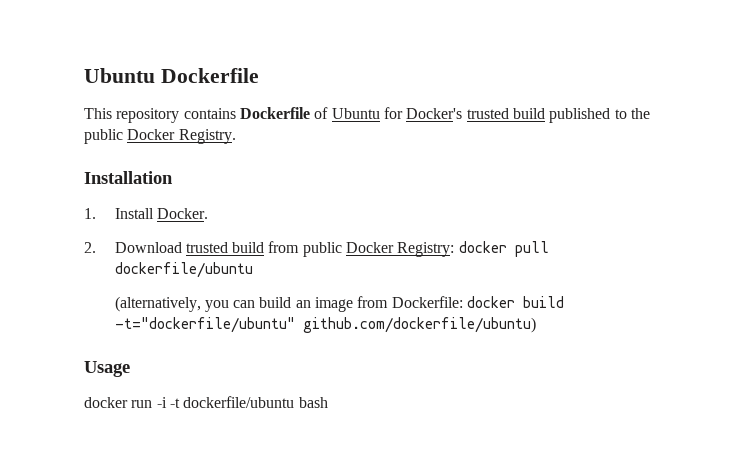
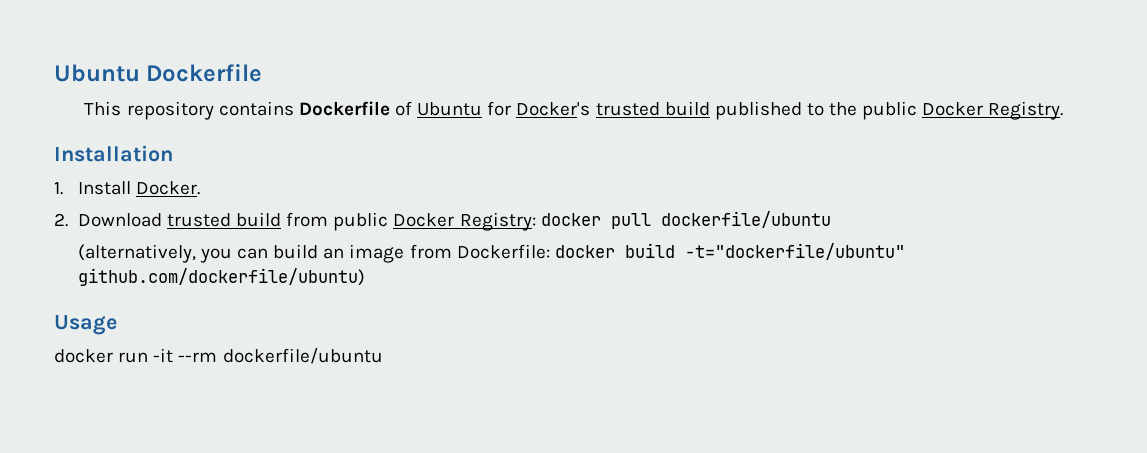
- docker run -i -t dockerfile/ubuntu bash
+ docker run -it --rm dockerfile/ubuntu

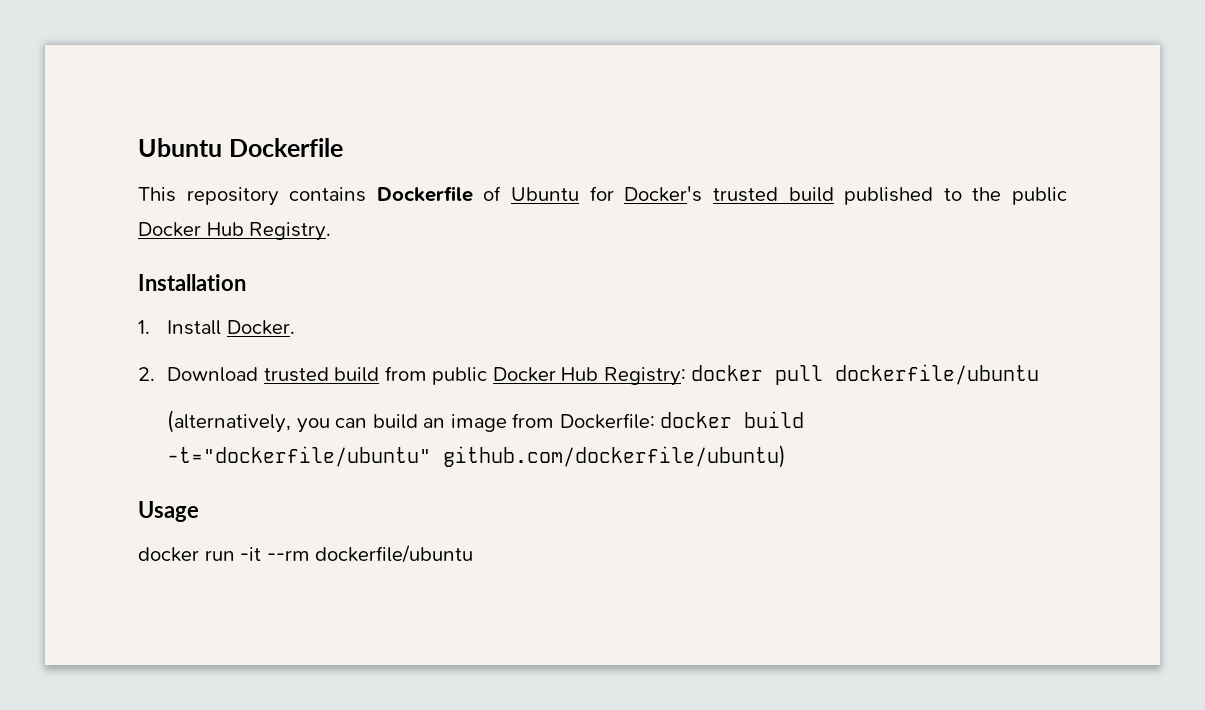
- This repository contains Dockerfile of Ubuntu for Docker's trusted build published to the public Docker Registry.
+ This repository contains Dockerfile of Ubuntu for Docker's trusted build published to the public Docker Hub Registry.
- 2. Download trusted build from public Docker Registry: docker pull dockerfile/ubuntu
+ 2. Download trusted build from public Docker Hub Registry: docker pull dockerfile/ubuntu

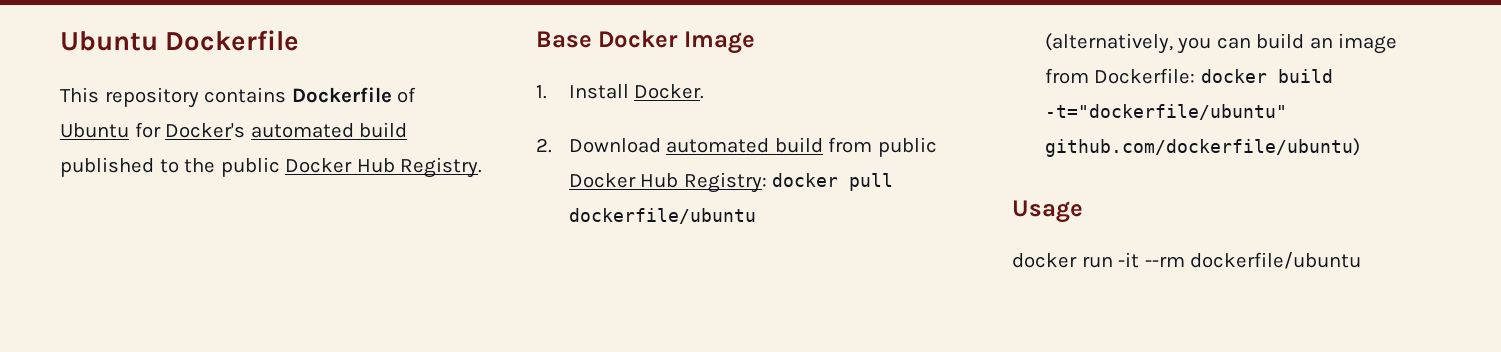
- This repository contains Dockerfile of Ubuntu for Docker's trusted build published to the public Docker Hub Registry.
+ This repository contains Dockerfile of Ubuntu for Docker's automated build published to the public Docker Hub Registry.
- Installation
+ Base Docker Image
- 2. Download trusted build from public Docker Hub Registry: docker pull dockerfile/ubuntu
+ 2. Download automated build from public Docker Hub Registry: docker pull dockerfile/ubuntu

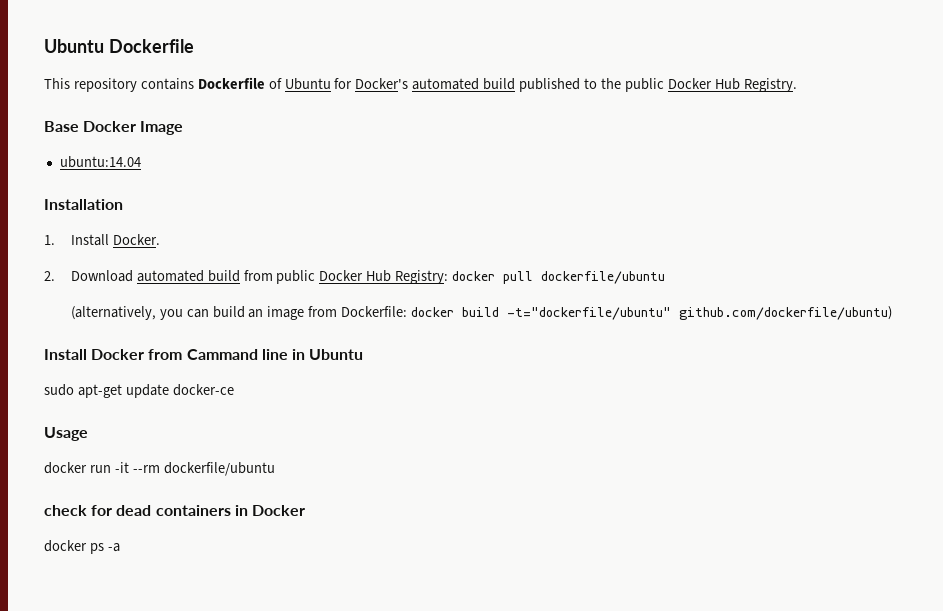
+ ubuntu:14.04
+ Installation
+ Install Docker from Cammand line in Ubuntu
+ sudo apt-get update docker-ce
+ check for dead containers in Docker
+ docker ps -a

